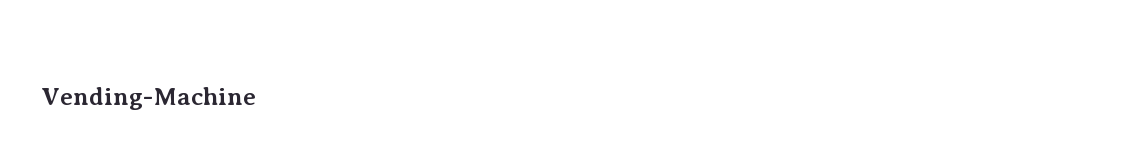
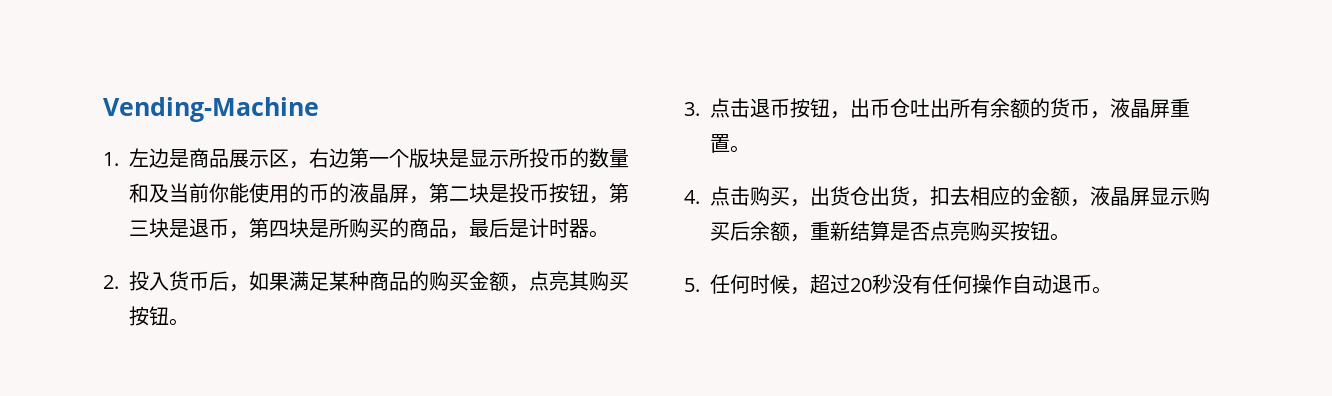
+ 1.左边是商品展示区，右边第一个版块是显示所投币的数量和及当前你能使用的币的液晶屏，第二块是投币按钮，第三块是退币，第四块是所购买的商品，最后是计时器。
+ 2.投入货币后，如果满足某种商品的购买金额，点亮其购买按钮。
+ 3.点击退币按钮，出币仓吐出所有余额的货币，液晶屏重置。
+ 4.点击购买，出货仓出货，扣去相应的金额，液晶屏显示购买后余额，重新结算是否点亮购买按钮。
+ 5.任何时候，超过20秒没有任何操作自动退币。

